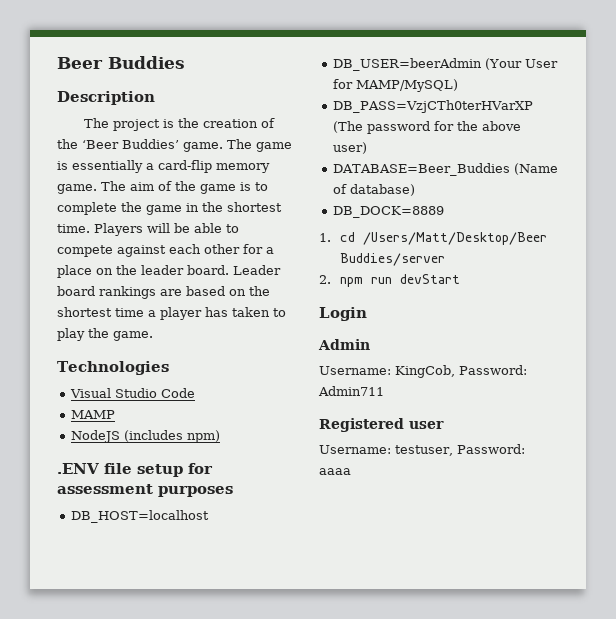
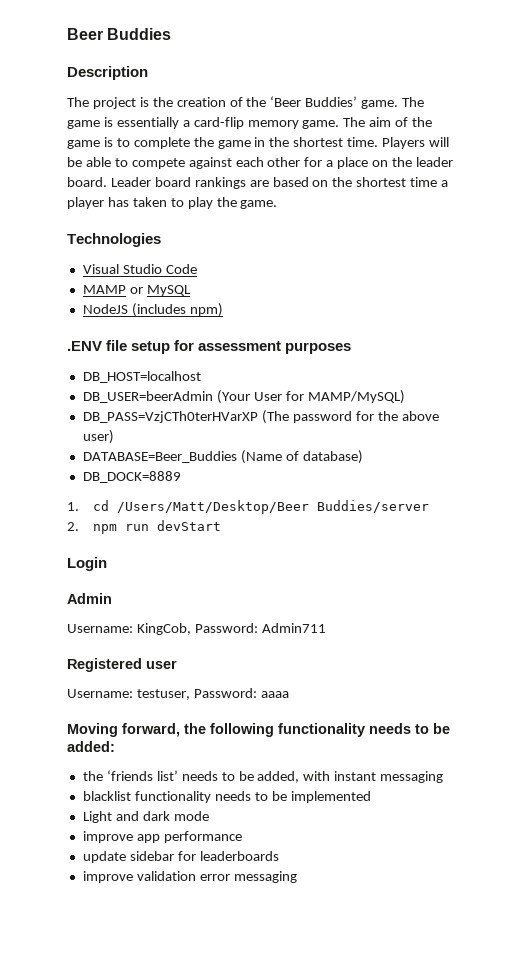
- MAMP
+ MAMP or MySQL
+ Moving forward, the following functionality needs to be added:
+ the ‘friends list’ needs to be added, with instant messaging
+ blacklist functionality needs to be implemented
+ Light and dark mode
+ improve app performance
+ update sidebar for leaderboards
+ improve validation error messaging

